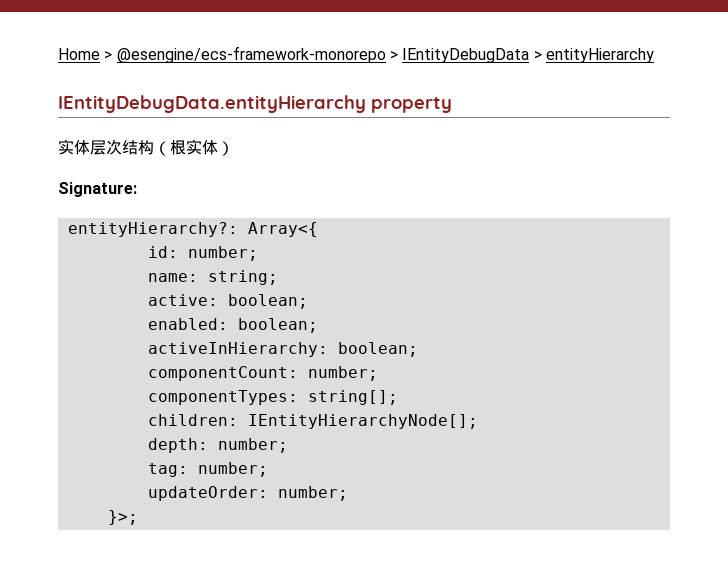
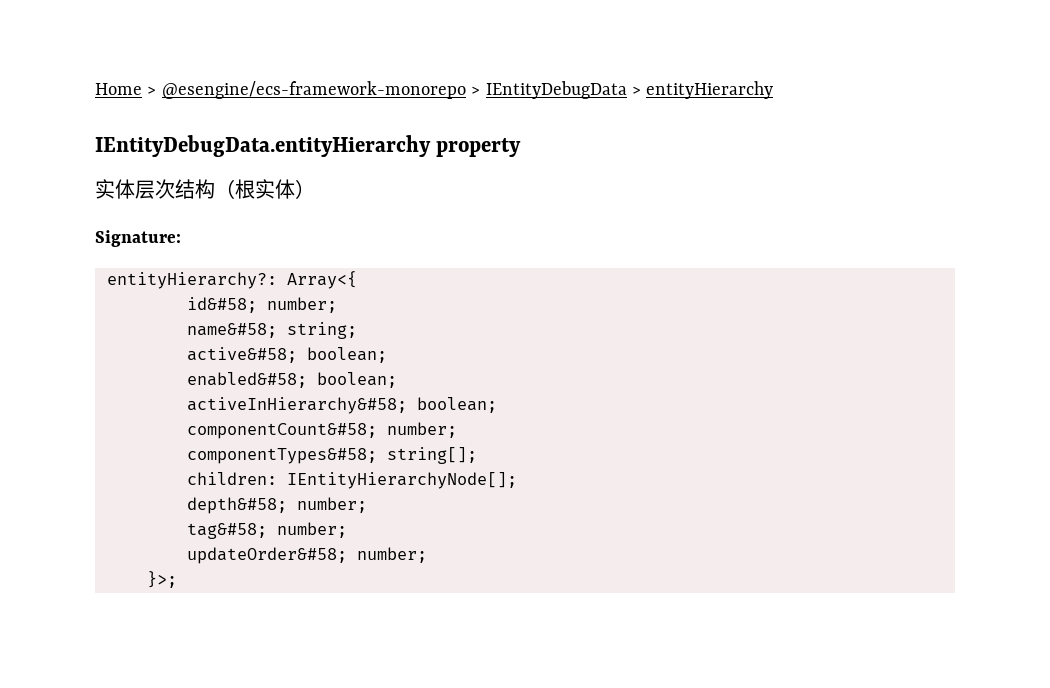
- id: number;
- name: string;
+ id&#58; number;
+ name&#58; string;
- active: boolean;
- enabled: boolean;
- activeInHierarchy: boolean;
- componentCount: number;
- componentTypes: string[];
+ active&#58; boolean;
+ enabled&#58; boolean;
+ activeInHierarchy&#58; boolean;
+ componentCount&#58; number;
+ componentTypes&#58; string[];
- depth: number;
- tag: number;
- updateOrder: number;
+ depth&#58; number;
+ tag&#58; number;
+ updateOrder&#58; number;

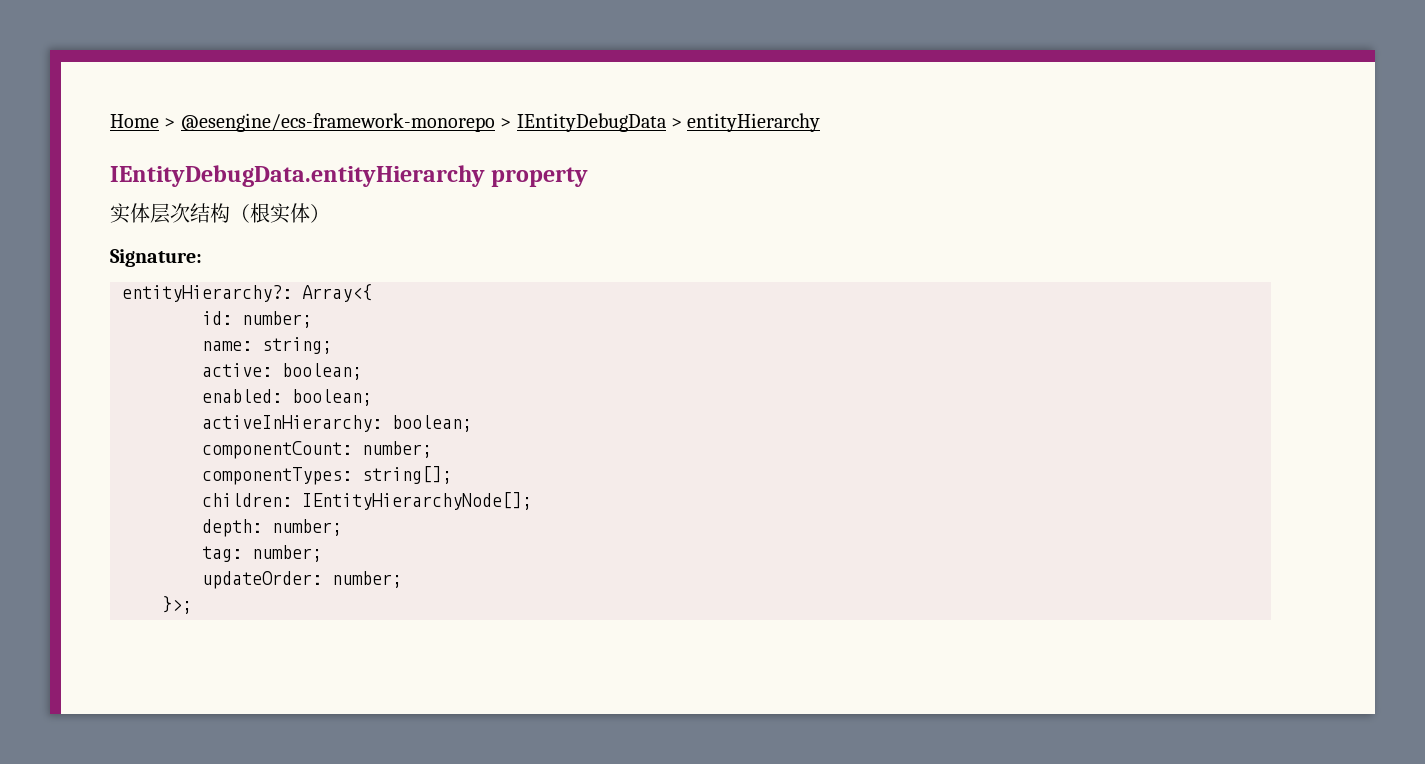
- id&#58; number;
- name&#58; string;
+ id: number;
+ name: string;
- active&#58; boolean;
- enabled&#58; boolean;
- activeInHierarchy&#58; boolean;
- componentCount&#58; number;
- componentTypes&#58; string[];
+ active: boolean;
+ enabled: boolean;
+ activeInHierarchy: boolean;
+ componentCount: number;
+ componentTypes: string[];
- depth&#58; number;
- tag&#58; number;
- updateOrder&#58; number;
+ depth: number;
+ tag: number;
+ updateOrder: number;

